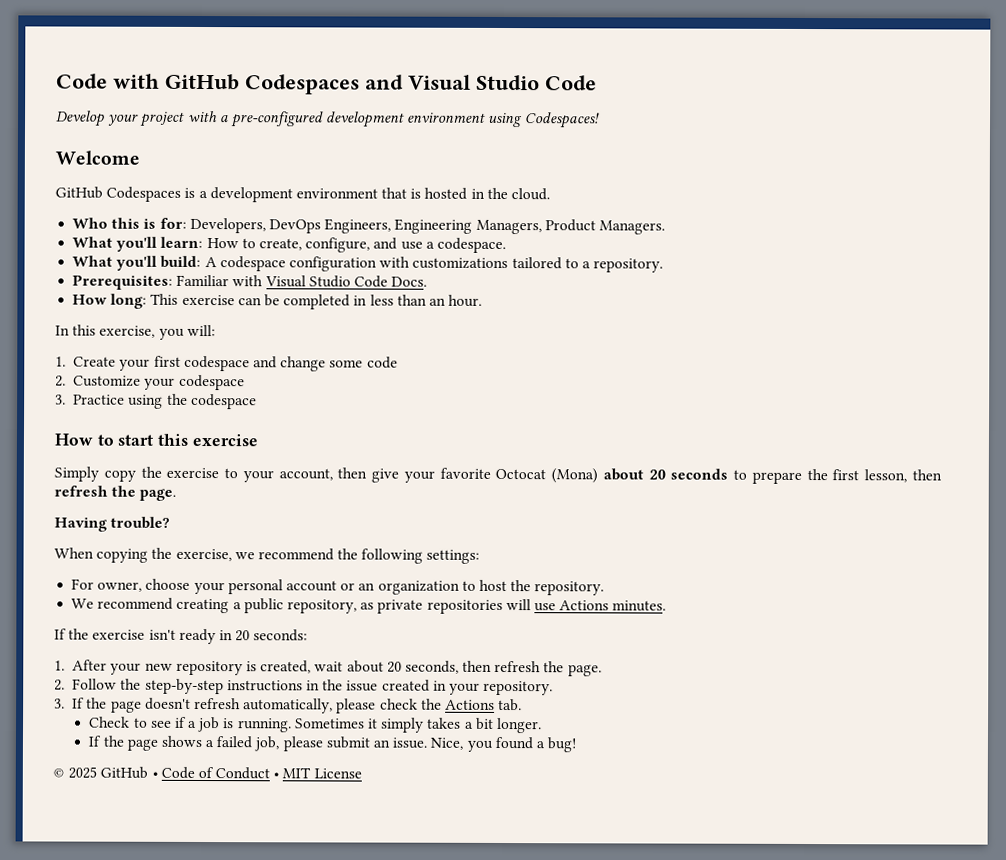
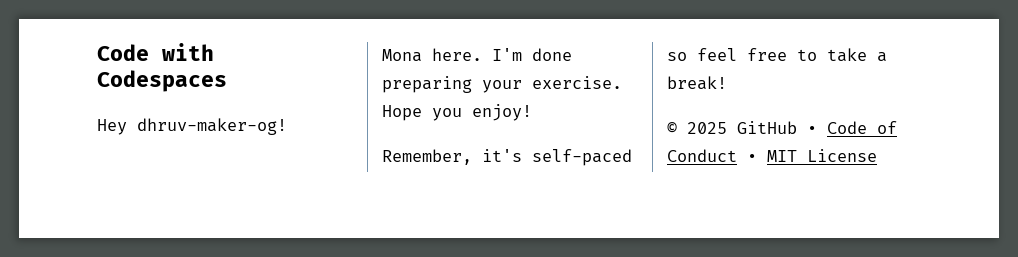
- Code with GitHub Codespaces and Visual Studio Code
- Develop your project with a pre-configured development environment using Codespaces!
- Welcome
- GitHub Codespaces is a development environment that is hosted in the cloud.
- Who this is for: Developers, DevOps Engineers, Engineering Managers, Product Managers.
- What you'll learn: How to create, configure, and use a codespace.
- What you'll build: A codespace configuration with customizations tailored to a repository.
- Prerequisites: Familiar with Visual Studio Code Docs.
- How long: This exercise can be completed in less than an hour.
- In this exercise, you will:
- 1. Create your first codespace and change some code
- 2. Customize your codespace
- 3. Practice using the codespace
- How to start this exercise
- Simply copy the exercise to your account, then give your favorite Octocat (Mona) about 20 seconds to prepare the first lesson, then refresh the page.
- Having trouble?
- When copying the exercise, we recommend the following settings:
- For owner, choose your personal account or an organization to host the repository.
- We recommend creating a public repository, as private repositories will use Actions minutes.
- If the exercise isn't ready in 20 seconds:
- 1. After your new repository is created, wait about 20 seconds, then refresh the page.
- 2. Follow the step-by-step instructions in the issue created in your repository.
- 3. If the page doesn't refresh automatically, please check the Actions tab.
- Check to see if a job is running. Sometimes it simply takes a bit longer.
- If the page shows a failed job, please submit an issue. Nice, you found a bug!
+ Code with Codespaces
+ Hey dhruv-maker-og!
+ Mona here. I'm done preparing your exercise. Hope you enjoy!
+ Remember, it's self-paced so feel free to take a break!

